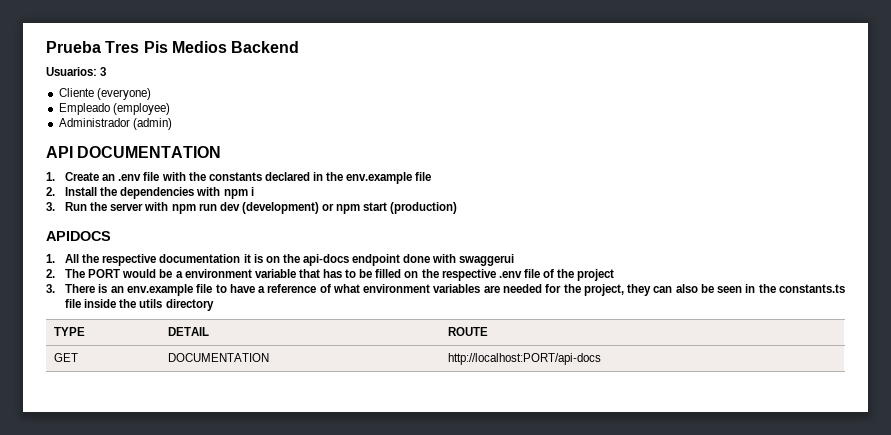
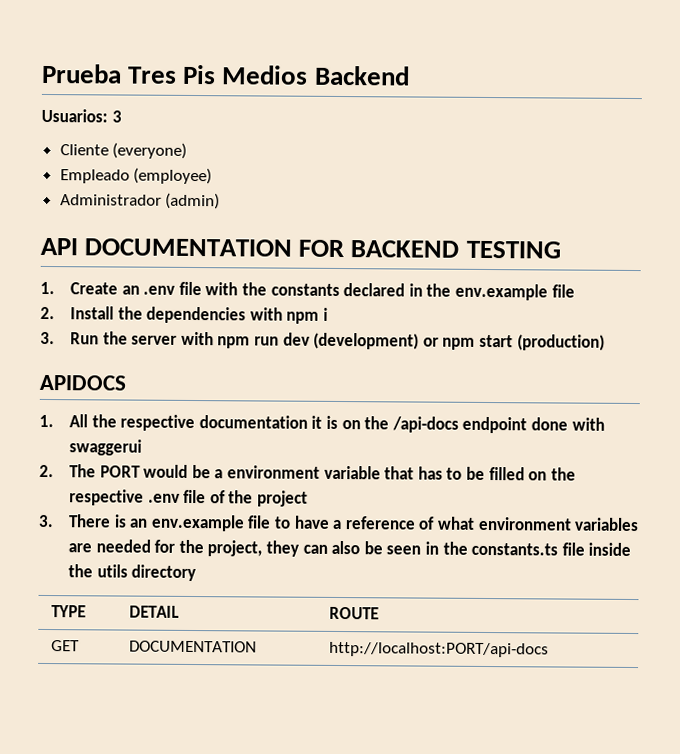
- API DOCUMENTATION
+ API DOCUMENTATION FOR BACKEND TESTING
- 1. All the respective documentation it is on the api-docs endpoint done with swaggerui
+ 1. All the respective documentation it is on the /api-docs endpoint done with swaggerui

